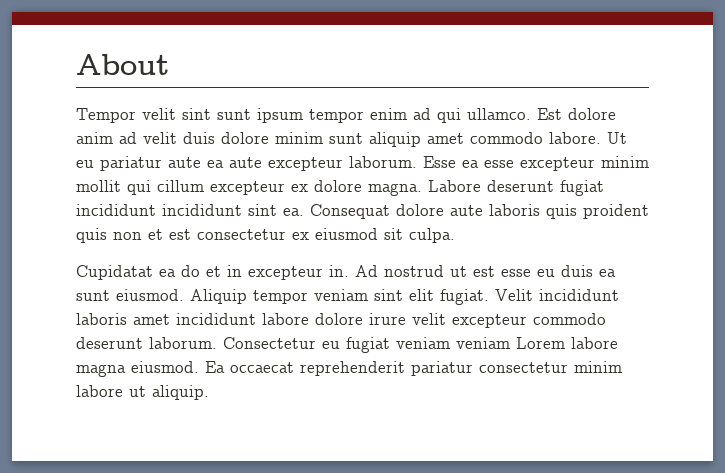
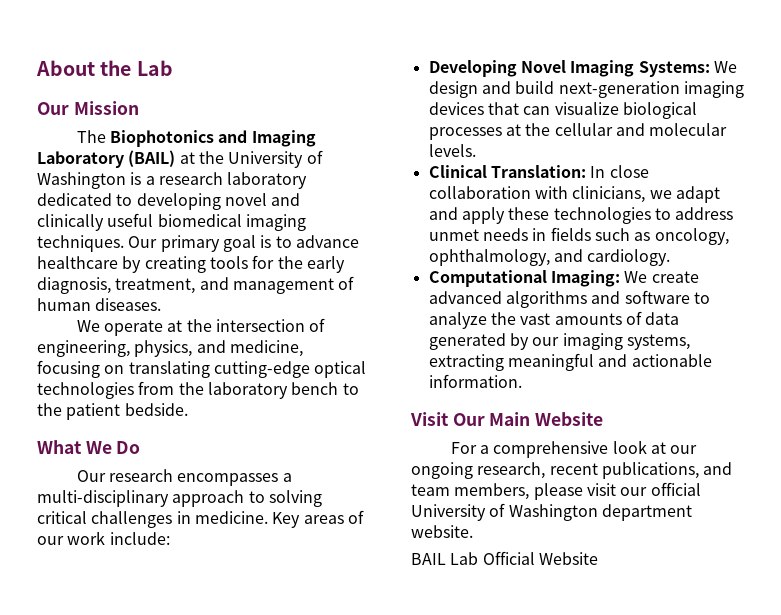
- About
- Tempor velit sint sunt ipsum tempor enim ad qui ullamco. Est dolore anim ad velit duis dolore minim sunt aliquip amet commodo labore. Ut eu pariatur aute ea aute excepteur laborum. Esse ea esse excepteur minim mollit qui cillum excepteur ex dolore magna. Labore deserunt fugiat incididunt incididunt sint ea. Consequat dolore aute laboris quis proident quis non et est consectetur ex eiusmod sit culpa.
- Cupidatat ea do et in excepteur in. Ad nostrud ut est esse eu duis ea sunt eiusmod. Aliquip tempor veniam sint elit fugiat. Velit incididunt laboris amet incididunt labore dolore irure velit excepteur commodo deserunt laborum. Consectetur eu fugiat veniam veniam Lorem labore magna eiusmod. Ea occaecat reprehenderit pariatur consectetur minim labore ut aliquip.
+ About the Lab
+ Our Mission
+ The Biophotonics and Imaging Laboratory (BAIL) at the University of Washington is a research laboratory dedicated to developing novel and clinically useful biomedical imaging techniques. Our primary goal is to advance healthcare by creating tools for the early diagnosis, treatment, and management of human diseases.
+ We operate at the intersection of engineering, physics, and medicine, focusing on translating cutting-edge optical technologies from the laboratory bench to the patient bedside.
+ What We Do
+ Our research encompasses a multi-disciplinary approach to solving critical challenges in medicine. Key areas of our work include:
+ Developing Novel Imaging Systems: We design and build next-generation imaging devices that can visualize biological processes at the cellular and molecular levels.
+ Clinical Translation: In close collaboration with clinicians, we adapt and apply these technologies to address unmet needs in fields such as oncology, ophthalmology, and cardiology.
+ Computational Imaging: We create advanced algorithms and software to analyze the vast amounts of data generated by our imaging systems, extracting meaningful and actionable information.
+ Visit Our Main Website
+ For a comprehensive look at our ongoing research, recent publications, and team members, please visit our official University of Washington department website.
+ BAIL Lab Official Website

